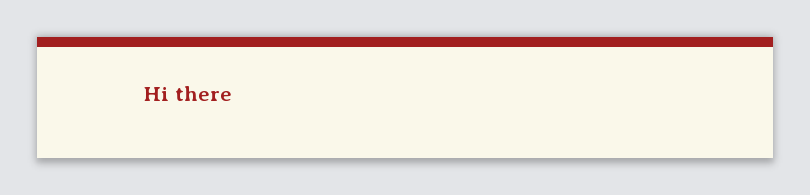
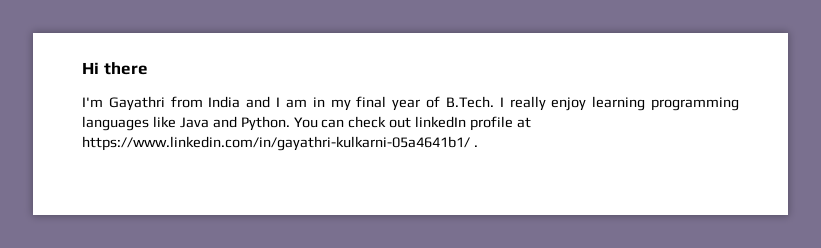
+ I'm Gayathri from India and I am in my final year of B.Tech. I really enjoy learning programming languages like Java and Python. You can check out linkedIn profile at https://www.linkedin.com/in/gayathri-kulkarni-05a4641b1/ .

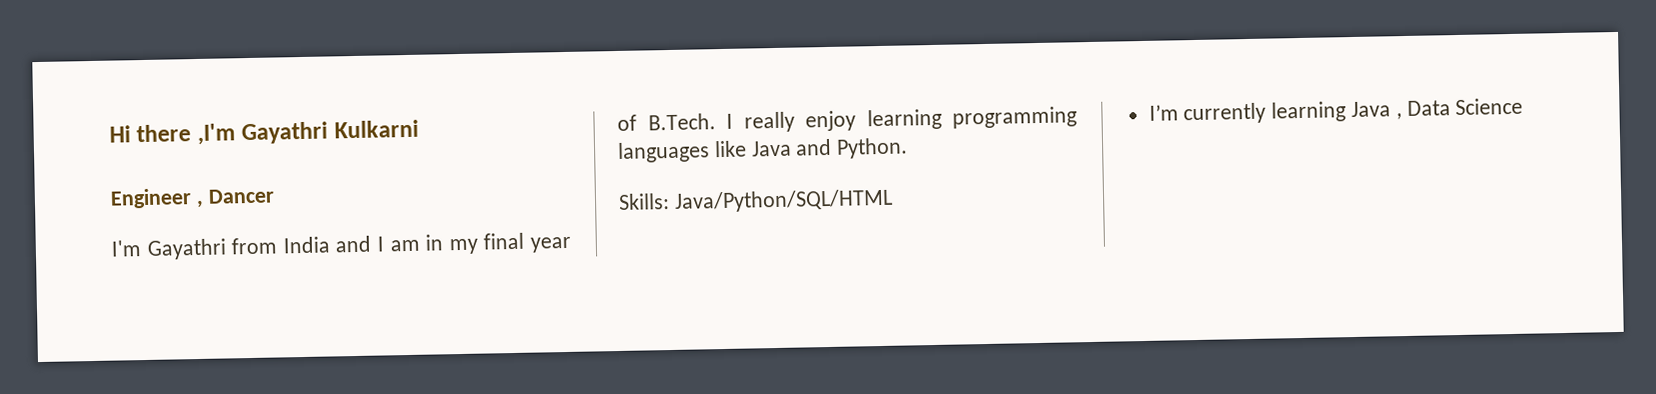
- Hi there
+ Hi there ,I'm Gayathri Kulkarni
+ Engineer , Dancer
- I'm Gayathri from India and I am in my final year of B.Tech. I really enjoy learning programming languages like Java and Python. You can check out linkedIn profile at https://www.linkedin.com/in/gayathri-kulkarni-05a4641b1/ .
+ I'm Gayathri from India and I am in my final year of B.Tech. I really enjoy learning programming languages like Java and Python.
+ Skills: Java/Python/SQL/HTML
+ I’m currently learning Java , Data Science

